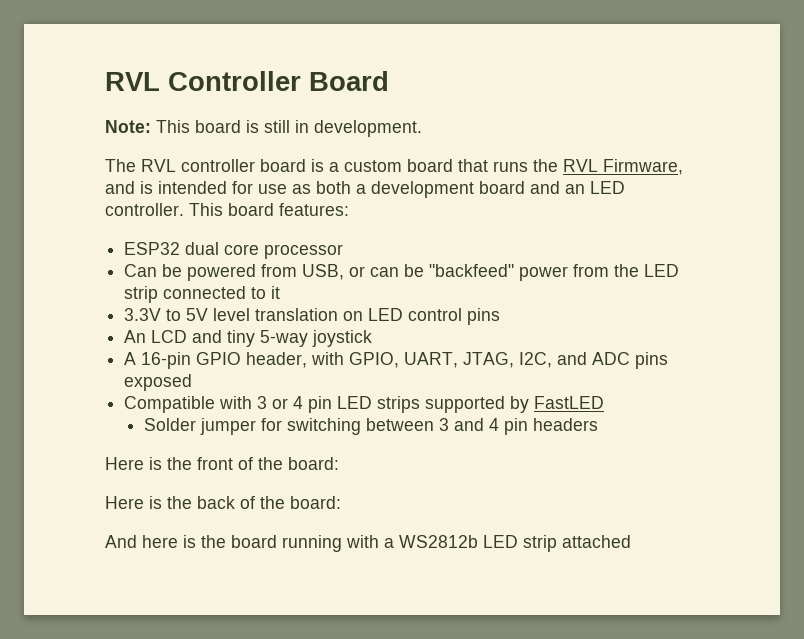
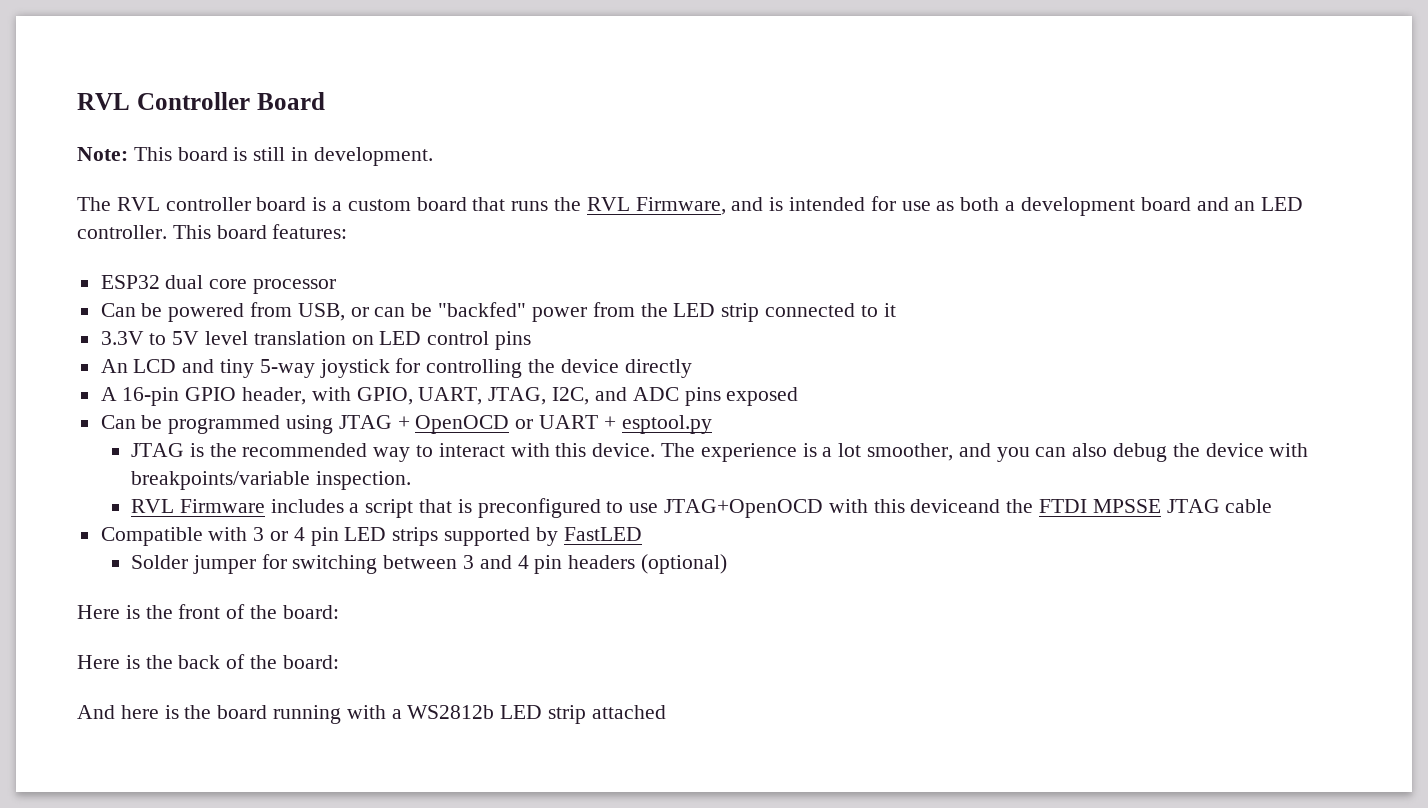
- Can be powered from USB, or can be "backfeed" power from the LED strip connected to it
+ Can be powered from USB, or can be "backfed" power from the LED strip connected to it
- An LCD and tiny 5-way joystick
+ An LCD and tiny 5-way joystick for controlling the device directly
+ Can be programmed using JTAG + OpenOCD or UART + esptool.py
+ JTAG is the recommended way to interact with this device. The experience is a lot smoother, and you can also debug the device with breakpoints/variable inspection.
+ RVL Firmware includes a script that is preconfigured to use JTAG+OpenOCD with this deviceand the FTDI MPSSE JTAG cable
- Solder jumper for switching between 3 and 4 pin headers
+ Solder jumper for switching between 3 and 4 pin headers (optional)

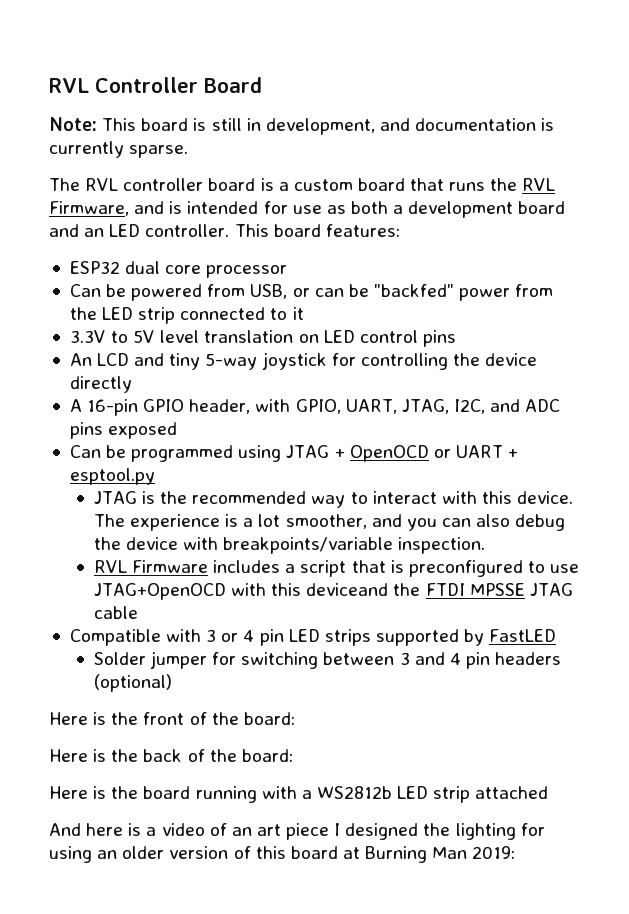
- Note: This board is still in development.
+ Note: This board is still in development, and documentation is currently sparse.
- And here is the board running with a WS2812b LED strip attached
+ Here is the board running with a WS2812b LED strip attached
+ And here is a video of an art piece I designed the lighting for using an older version of this board at Burning Man 2019:

